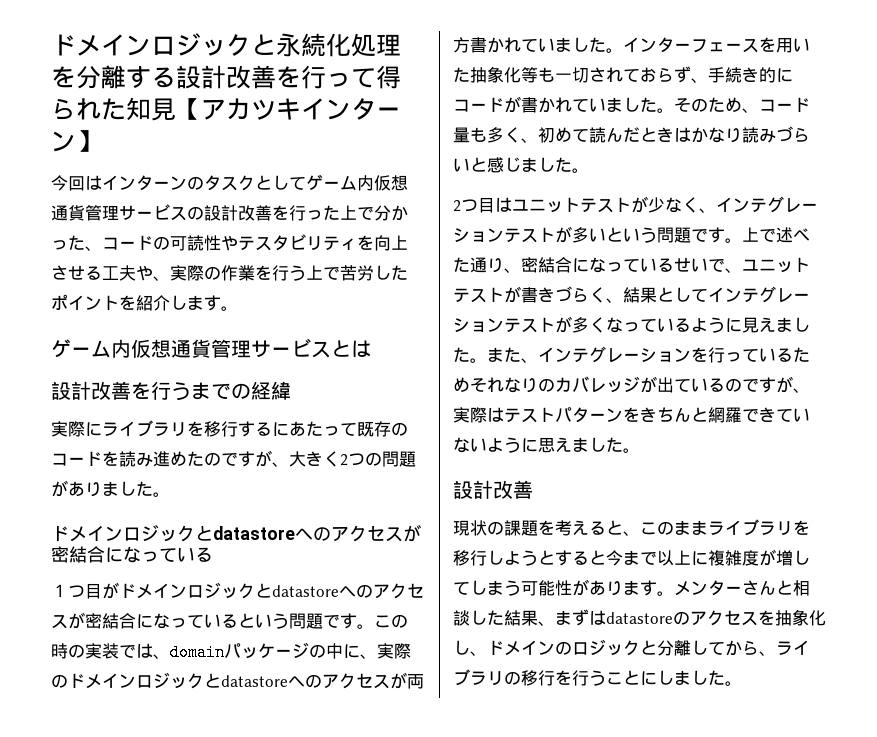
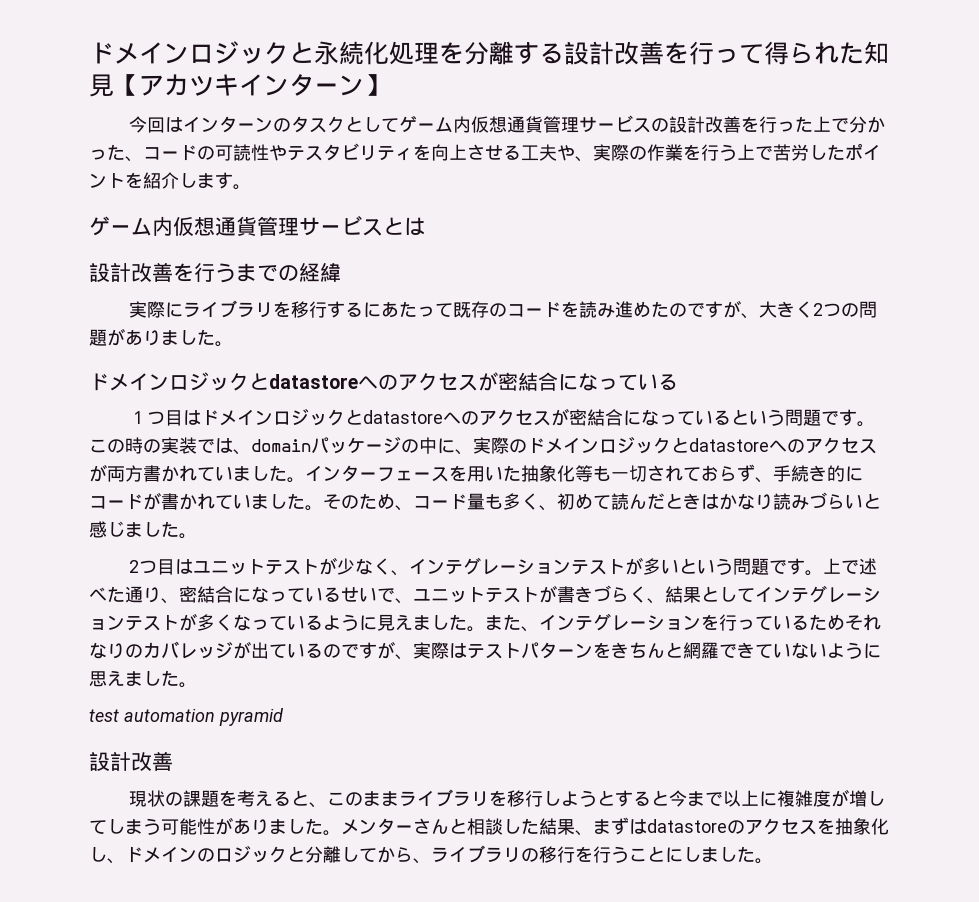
- １つ目がドメインロジックとdatastoreへのアクセスが密結合になっているという問題です。
+ １つ目はドメインロジックとdatastoreへのアクセスが密結合になっているという問題です。
+ test automation pyramid
- 現状の課題を考えると、このままライブラリを移行しようとすると今まで以上に複雑度が増してしまう可能性があります。
+ 現状の課題を考えると、このままライブラリを移行しようとすると今まで以上に複雑度が増してしまう可能性がありました。

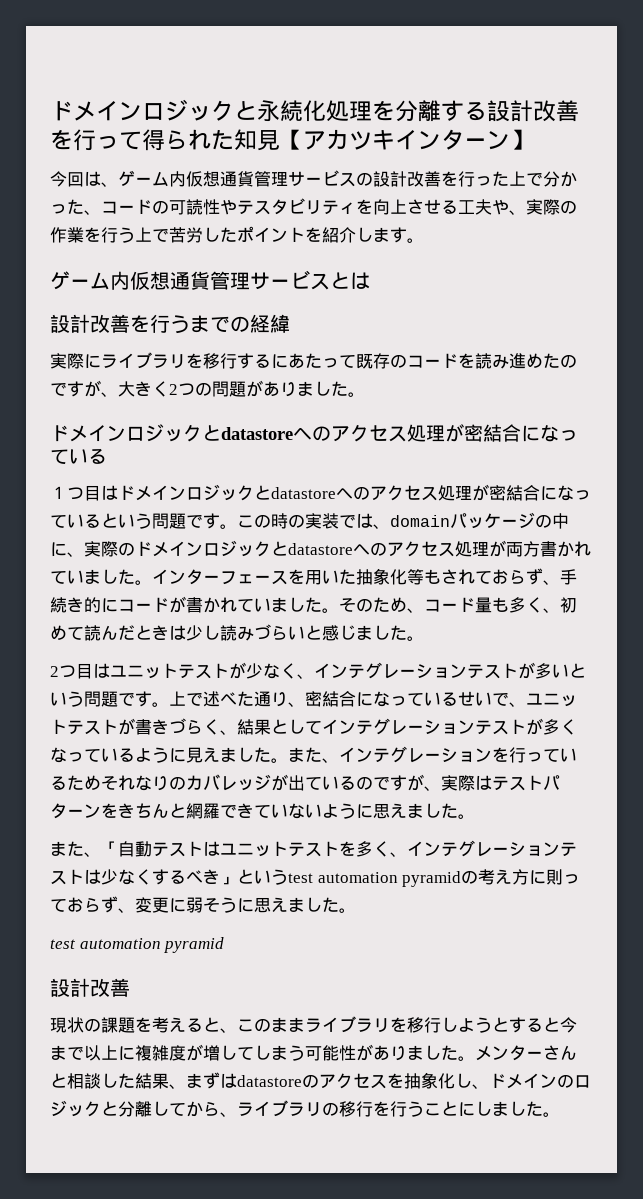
- 今回はインターンのタスクとしてゲーム内仮想通貨管理サービスの設計改善を行った上で分かった、コードの可読性やテスタビリティを向上させる工夫や、実際の作業を行う上で苦労したポイントを紹介します。
+ 今回は、ゲーム内仮想通貨管理サービスの設計改善を行った上で分かった、コードの可読性やテスタビリティを向上させる工夫や、実際の作業を行う上で苦労したポイントを紹介します。
  実際にライブラリを移行するにあたって既存のコードを読み進めたのですが、大きく2つの問題がありました。
- ドメインロジックとdatastoreへのアクセスが密結合になっている
+ ドメインロジックとdatastoreへのアクセス処理が密結合になっている
- １つ目はドメインロジックとdatastoreへのアクセスが密結合になっているという問題です。
+ １つ目はドメインロジックとdatastoreへのアクセス処理が密結合になっているという問題です。
- この時の実装では、domainパッケージの中に、実際のドメインロジックとdatastoreへのアクセスが両方書かれていました。
+ この時の実装では、domainパッケージの中に、実際のドメインロジックとdatastoreへのアクセス処理が両方書かれていました。
- インターフェースを用いた抽象化等も一切されておらず、手続き的にコードが書かれていました。
+ インターフェースを用いた抽象化等もされておらず、手続き的にコードが書かれていました。
- そのため、コード量も多く、初めて読んだときはかなり読みづらいと感じました。
+ そのため、コード量も多く、初めて読んだときは少し読みづらいと感じました。
+ また、「自動テストはユニットテストを多く、インテグレーションテストは少なくするべき」というtest automation pyramidの考え方に則っておらず、変更に弱そうに思えました。

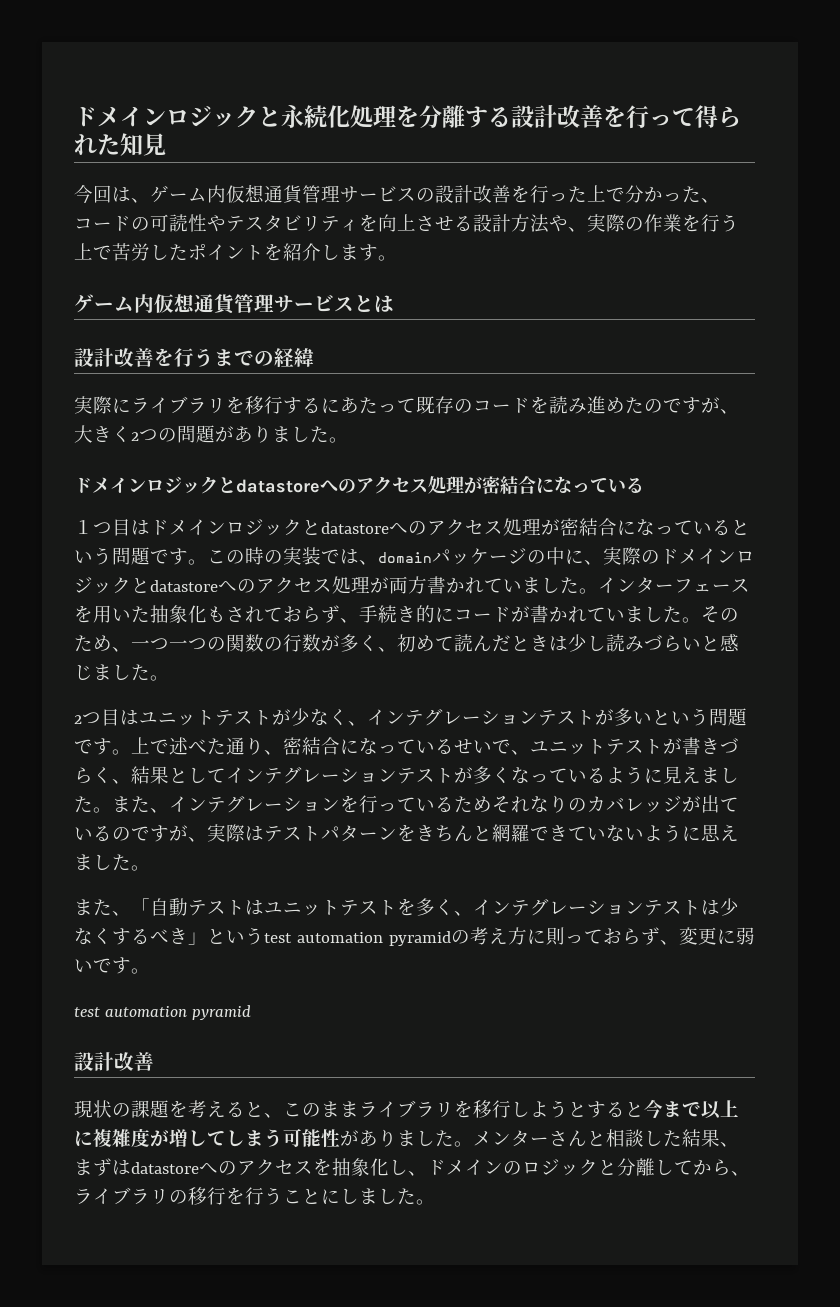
- ドメインロジックと永続化処理を分離する設計改善を行って得られた知見【アカツキインターン】
+ ドメインロジックと永続化処理を分離する設計改善を行って得られた知見
- 今回は、ゲーム内仮想通貨管理サービスの設計改善を行った上で分かった、コードの可読性やテスタビリティを向上させる工夫や、実際の作業を行う上で苦労したポイントを紹介します。
+ 今回は、ゲーム内仮想通貨管理サービスの設計改善を行った上で分かった、コードの可読性やテスタビリティを向上させる設計方法や、実際の作業を行う上で苦労したポイントを紹介します。
- インターフェースを用いた抽象化等もされておらず、手続き的にコードが書かれていました。
+ インターフェースを用いた抽象化もされておらず、手続き的にコードが書かれていました。
- そのため、コード量も多く、初めて読んだときは少し読みづらいと感じました。
+ そのため、一つ一つの関数の行数が多く、初めて読んだときは少し読みづらいと感じました。
- また、「自動テストはユニットテストを多く、インテグレーションテストは少なくするべき」というtest automation pyramidの考え方に則っておらず、変更に弱そうに思えました。
+ また、「自動テストはユニットテストを多く、インテグレーションテストは少なくするべき」というtest automation pyramidの考え方に則っておらず、変更に弱いです。
- メンターさんと相談した結果、まずはdatastoreのアクセスを抽象化し、ドメインのロジックと分離してから、ライブラリの移行を行うことにしました。
+ メンターさんと相談した結果、まずはdatastoreへのアクセスを抽象化し、ドメインのロジックと分離してから、ライブラリの移行を行うことにしました。

